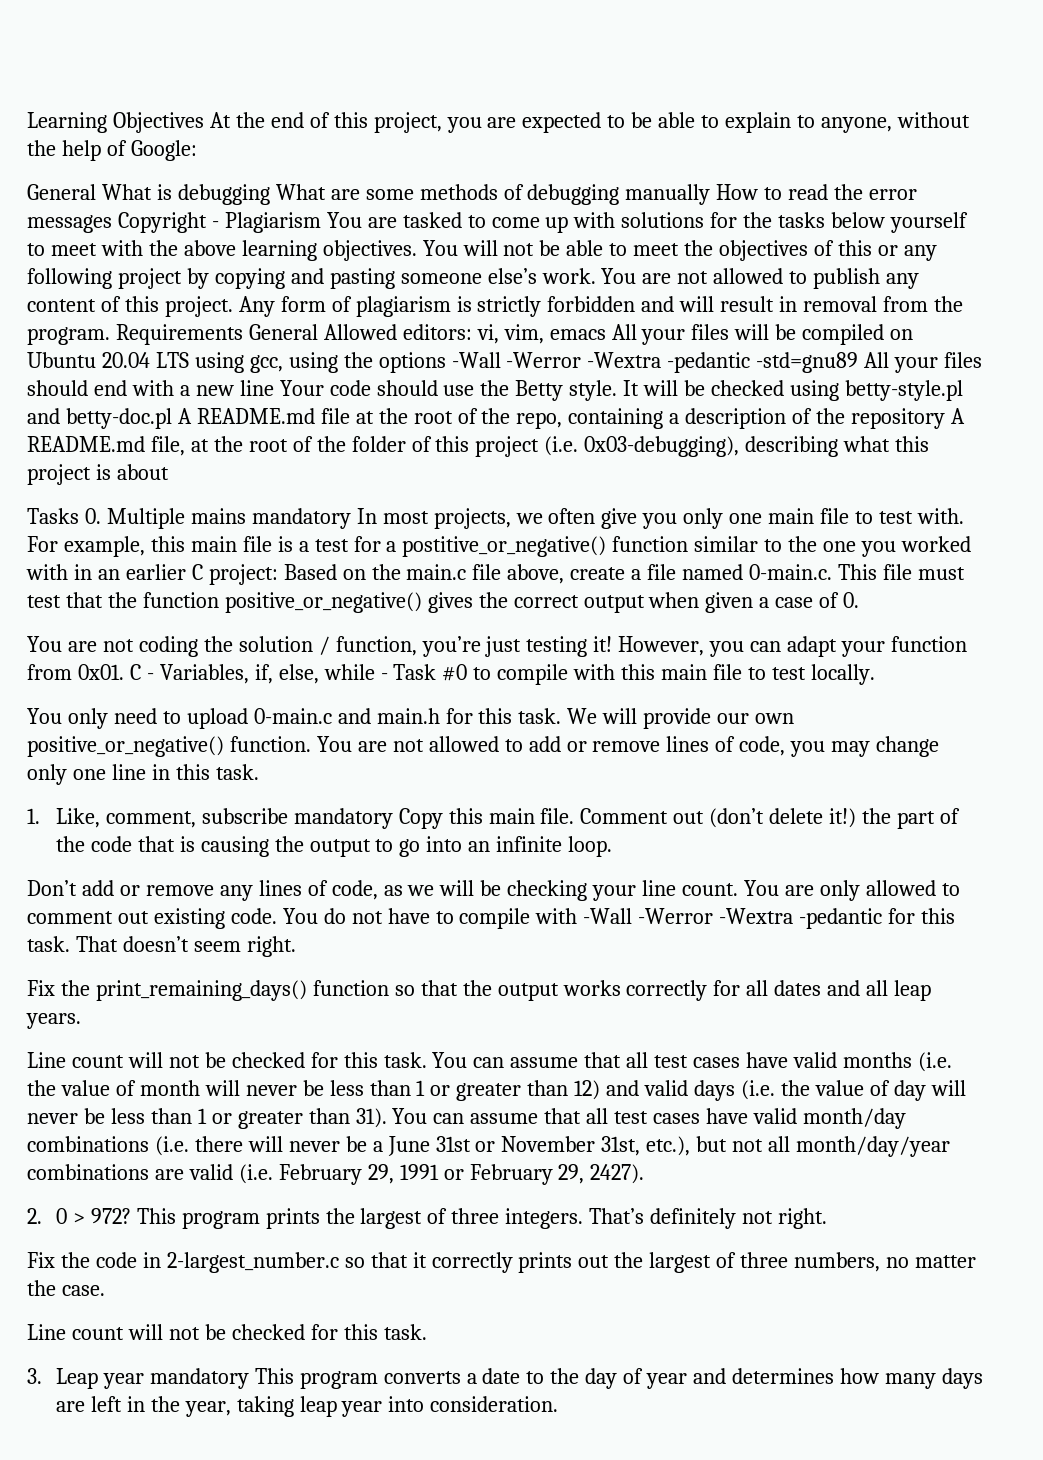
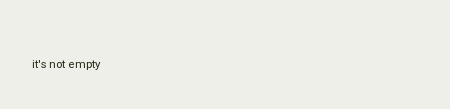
- Learning Objectives At the end of this project, you are expected to be able to explain to anyone, without the help of Google:
- General What is debugging What are some methods of debugging manually How to read the error messages Copyright - Plagiarism You are tasked to come up with solutions for the tasks below yourself to meet with the above learning objectives. You will not be able to meet the objectives of this or any following project by copying and pasting someone else’s work. You are not allowed to publish any content of this project. Any form of plagiarism is strictly forbidden and will result in removal from the program. Requirements General Allowed editors: vi, vim, emacs All your files will be compiled on Ubuntu 20.04 LTS using gcc, using the options -Wall -Werror -Wextra -pedantic -std=gnu89 All your files should end with a new line Your code should use the Betty style. It will be checked using betty-style.pl and betty-doc.pl A README.md file at the root of the repo, containing a description of the repository A README.md file, at the root of the folder of this project (i.e. 0x03-debugging), describing what this project is about
- Tasks 0. Multiple mains mandatory In most projects, we often give you only one main file to test with. For example, this main file is a test for a postitive_or_negative() function similar to the one you worked with in an earlier C project: Based on the main.c file above, create a file named 0-main.c. This file must test that the function positive_or_negative() gives the correct output when given a case of 0.
- You are not coding the solution / function, you’re just testing it! However, you can adapt your function from 0x01. C - Variables, if, else, while - Task #0 to compile with this main file to test locally.
- You only need to upload 0-main.c and main.h for this task. We will provide our own positive_or_negative() function. You are not allowed to add or remove lines of code, you may change only one line in this task.
- 1. Like, comment, subscribe mandatory Copy this main file. Comment out (don’t delete it!) the part of the code that is causing the output to go into an infinite loop.
- Don’t add or remove any lines of code, as we will be checking your line count. You are only allowed to comment out existing code. You do not have to compile with -Wall -Werror -Wextra -pedantic for this task. That doesn’t seem right.
- Fix the print_remaining_days() function so that the output works correctly for all dates and all leap years.
- Line count will not be checked for this task. You can assume that all test cases have valid months (i.e. the value of month will never be less than 1 or greater than 12) and valid days (i.e. the value of day will never be less than 1 or greater than 31). You can assume that all test cases have valid month/day combinations (i.e. there will never be a June 31st or November 31st, etc.), but not all month/day/year combinations are valid (i.e. February 29, 1991 or February 29, 2427).
- 2. 0 > 972? This program prints the largest of three integers. That’s definitely not right.
- Fix the code in 2-largest_number.c so that it correctly prints out the largest of three numbers, no matter the case.
- Line count will not be checked for this task.
- 3. Leap year mandatory This program converts a date to the day of year and determines how many days are left in the year, taking leap year into consideration.
+ it's not empty

